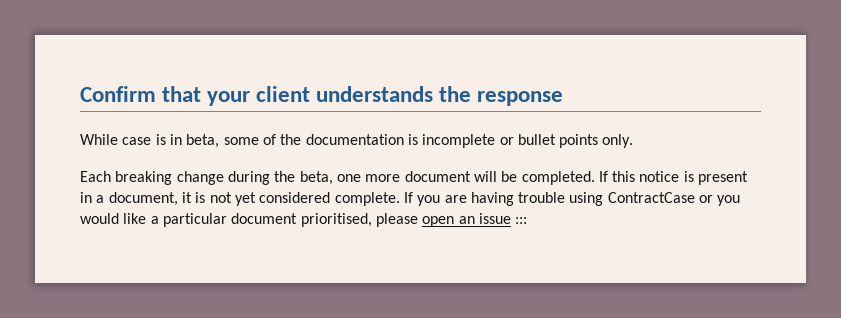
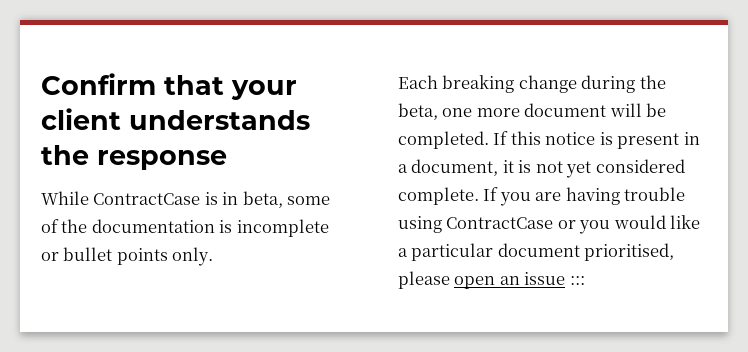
- While case is in beta, some of the documentation is incomplete or bullet points only.
+ While ContractCase is in beta, some of the documentation is incomplete or bullet points only.

